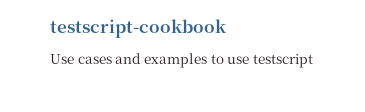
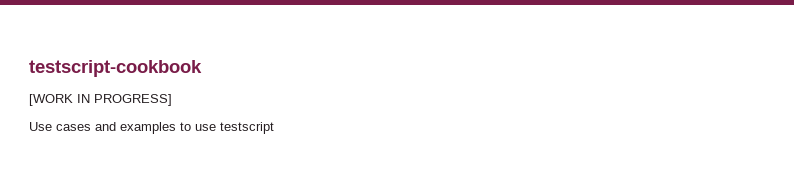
+ [WORK IN PROGRESS]

